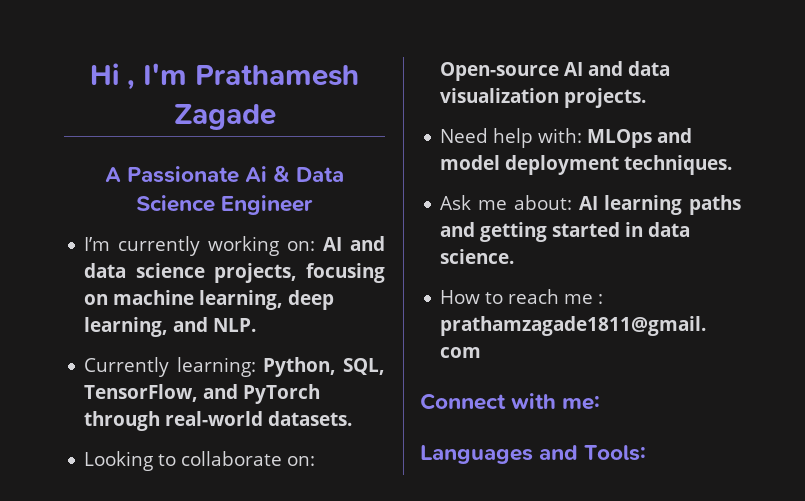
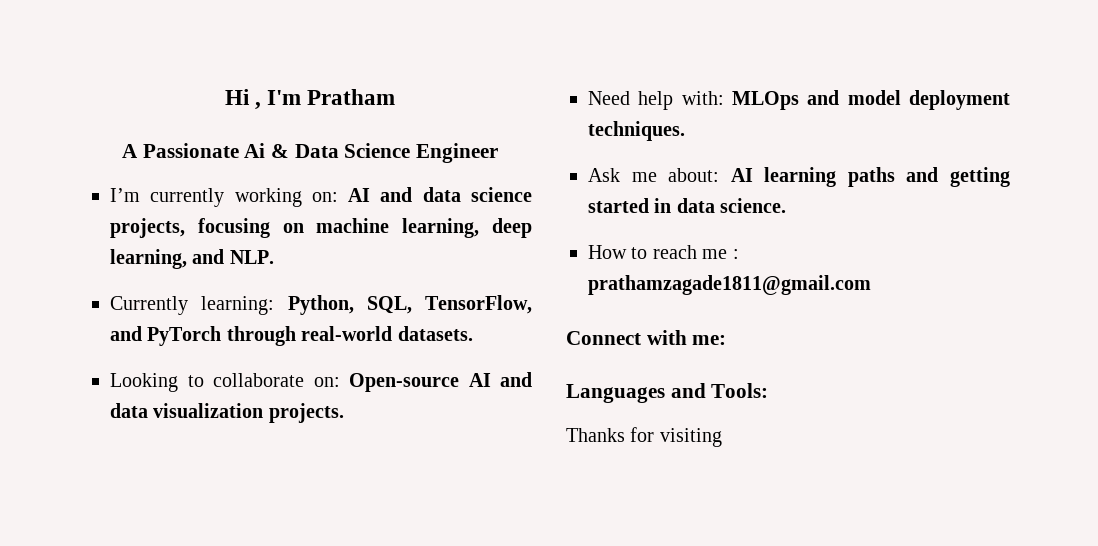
- Hi , I'm Prathamesh Zagade
+ Hi , I'm Pratham
+ Thanks for visiting

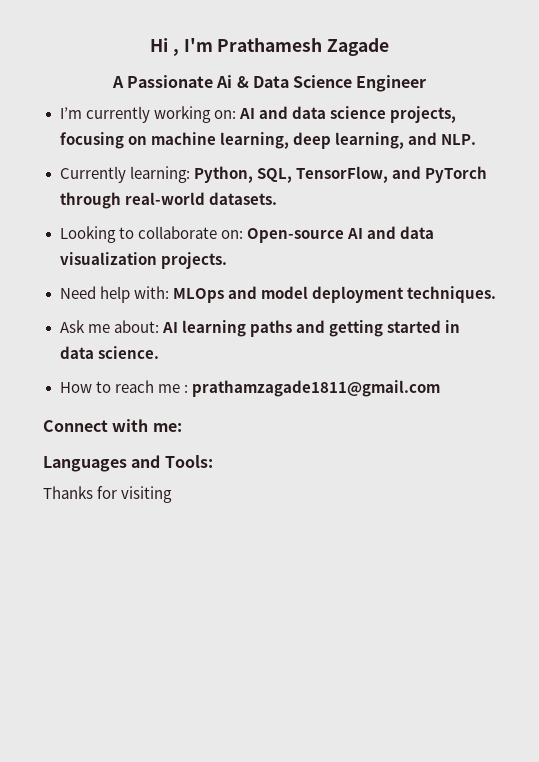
- Hi , I'm Pratham
+ Hi , I'm Prathamesh Zagade

